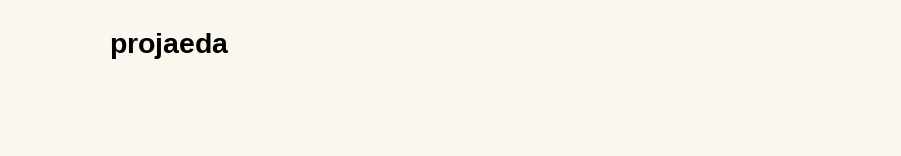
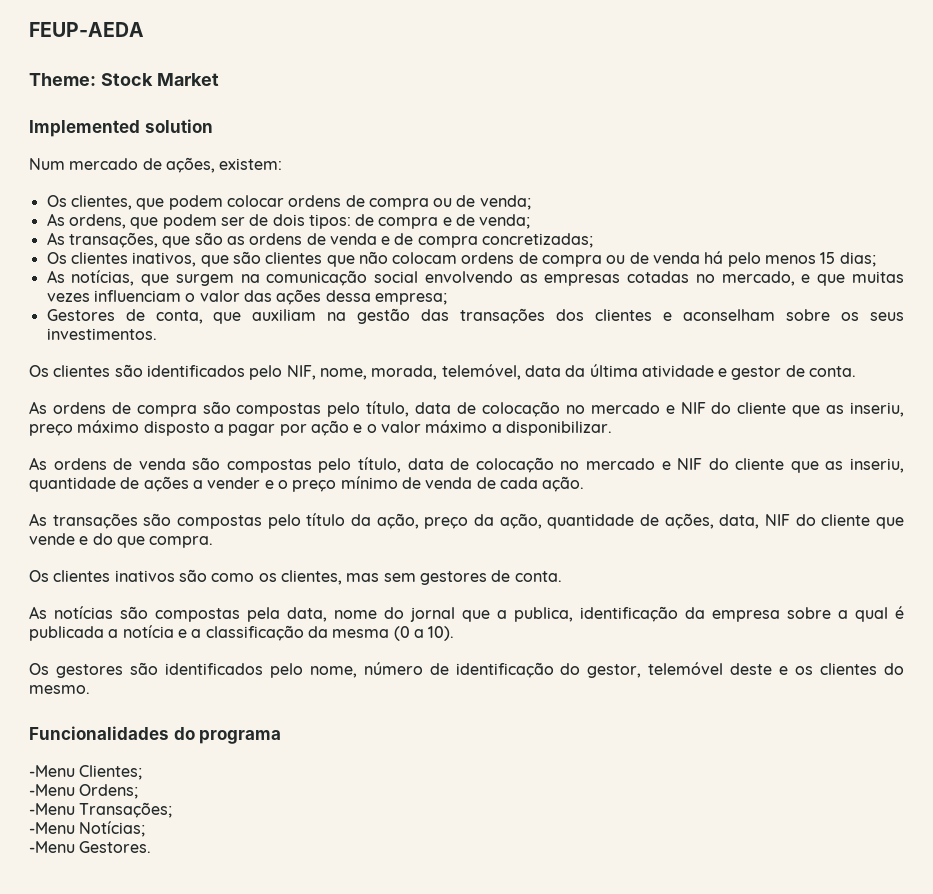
- projaeda
+ FEUP-AEDA
+ Theme: Stock Market
+ Implemented solution
+ Num mercado de ações, existem:
+ Os clientes, que podem colocar ordens de compra ou de venda;
+ As ordens, que podem ser de dois tipos: de compra e de venda;
+ As transações, que são as ordens de venda e de compra concretizadas;
+ Os clientes inativos, que são clientes que não colocam ordens de compra ou de venda há pelo menos 15 dias;
+ As notícias, que surgem na comunicação social envolvendo as empresas cotadas no mercado, e que muitas vezes influenciam o valor das ações dessa empresa;
+ Gestores de conta, que auxiliam na gestão das transações dos clientes e aconselham sobre os seus investimentos.
+ Os clientes são identificados pelo NIF, nome, morada, telemóvel, data da última atividade e gestor de conta.
+ As ordens de compra são compostas pelo título, data de colocação no mercado e NIF do cliente que as inseriu, preço máximo disposto a pagar por ação e o valor máximo a disponibilizar.
+ As ordens de venda são compostas pelo título, data de colocação no mercado e NIF do cliente que as inseriu, quantidade de ações a vender e o preço mínimo de venda de cada ação.
+ As transações são compostas pelo título da ação, preço da ação, quantidade de ações, data, NIF do cliente que vende e do que compra.
+ Os clientes inativos são como os clientes, mas sem gestores de conta.
+ As notícias são compostas pela data, nome do jornal que a publica, identificação da empresa sobre a qual é publicada a notícia e a classificação da mesma (0 a 10).
+ Os gestores são identificados pelo nome, número de identificação do gestor, telemóvel deste e os clientes do mesmo.
+ Funcionalidades do programa
+ -Menu Clientes;
+ -Menu Ordens;
+ -Menu Transações;
+ -Menu Notícias;
+ -Menu Gestores.

